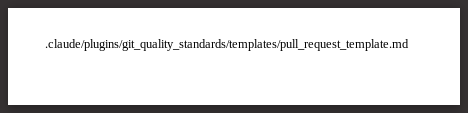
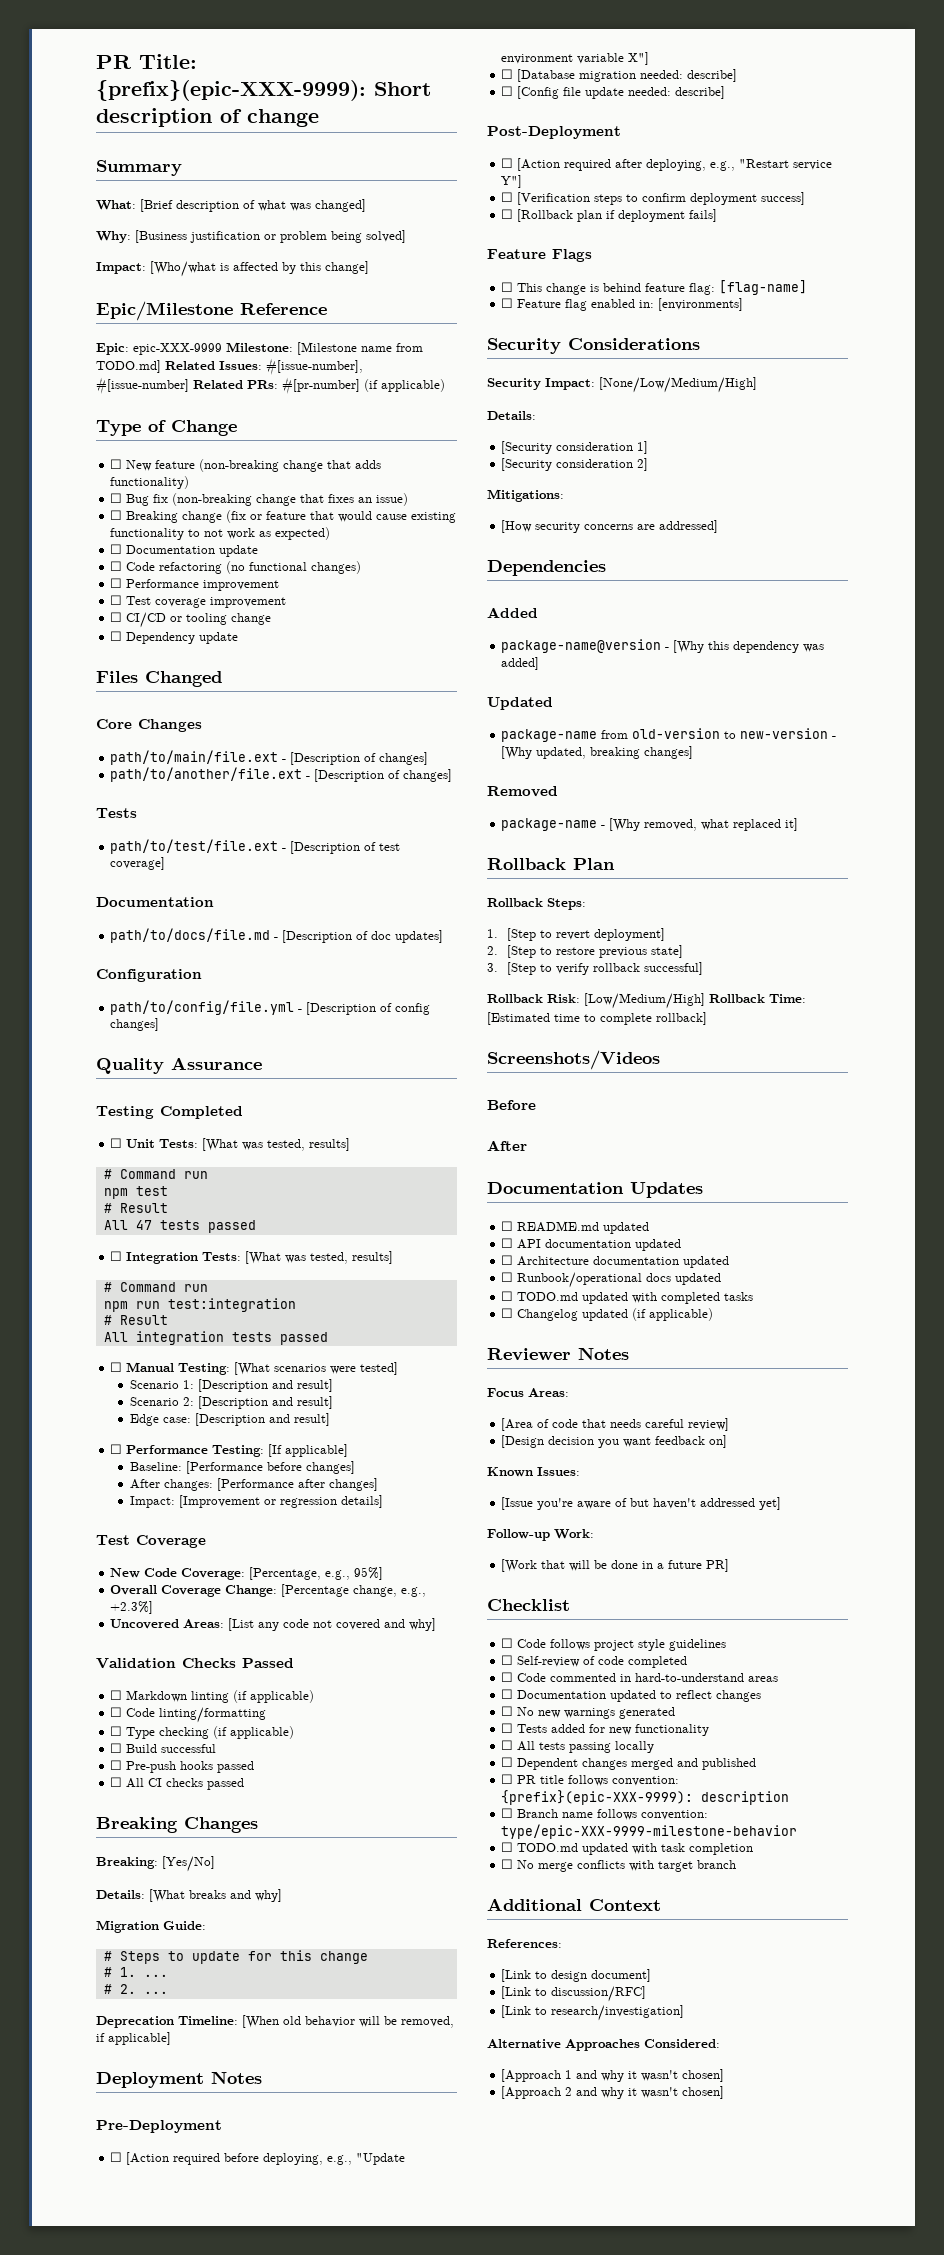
- .claude/plugins/git_quality_standards/templates/pull_request_template.md
+ PR Title: {prefix}(epic-XXX-9999): Short description of change
+ Summary
+ What: [Brief description of what was changed]
+ Why: [Business justification or problem being solved]
+ Impact: [Who/what is affected by this change]
+ Epic/Milestone Reference
+ Epic: epic-XXX-9999 Milestone: [Milestone name from TODO.md] Related Issues: #[issue-number], #[issue-number] Related PRs: #[pr-number] (if applicable)
+ Type of Change
+ ☐ New feature (non-breaking change that adds functionality)
+ ☐ Bug fix (non-breaking change that fixes an issue)
+ ☐ Breaking change (fix or feature that would cause existing functionality to not work as expected)
+ ☐ Documentation update
+ ☐ Code refactoring (no functional changes)
+ ☐ Performance improvement
+ ☐ Test coverage improvement
+ ☐ CI/CD or tooling change
+ ☐ Dependency update
+ Files Changed
+ Core Changes
+ path/to/main/file.ext - [Description of changes]
+ path/to/another/file.ext - [Description of changes]
+ Tests
+ path/to/test/file.ext - [Description of test coverage]
+ Documentation
+ path/to/docs/file.md - [Description of doc updates]
+ Configuration
+ path/to/config/file.yml - [Description of config changes]
+ Quality Assurance
+ Testing Completed
+ ☐ Unit Tests: [What was tested, results]
+ # Command run
+ npm test
+ # Result
+ All 47 tests passed
+ ☐ Integration Tests: [What was tested, results]
+ # Command run
+ npm run test:integration
+ # Result
+ All integration tests passed
+ ☐ Manual Testing: [What scenarios were tested]
+ Scenario 1: [Description and result]
+ Scenario 2: [Description and result]
+ Edge case: [Description and result]
+ ☐ Performance Testing: [If applicable]
+ Baseline: [Performance before changes]
+ After changes: [Performance after changes]
+ Impact: [Improvement or regression details]
+ Test Coverage
+ New Code Coverage: [Percentage, e.g., 95%]
+ Overall Coverage Change: [Percentage change, e.g., +2.3%]
+ Uncovered Areas: [List any code not covered and why]
+ Validation Checks Passed
+ ☐ Markdown linting (if applicable)
+ ☐ Code linting/formatting
+ ☐ Type checking (if applicable)
+ ☐ Build successful
+ ☐ Pre-push hooks passed
+ ☐ All CI checks passed
+ Breaking Changes
+ Breaking: [Yes/No]
+ Details: [What breaks and why]
+ Migration Guide:
+ # Steps to update for this change
+ # 1. ...
+ # 2. ...
+ Deprecation Timeline: [When old behavior will be removed, if applicable]
+ Deployment Notes
+ Pre-Deployment
+ ☐ [Action required before deploying, e.g., "Update environment variable X"]
+ ☐ [Database migration needed: describe]
+ ☐ [Config file update needed: describe]
+ Post-Deployment
+ ☐ [Action required after deploying, e.g., "Restart service Y"]
+ ☐ [Verification steps to confirm deployment success]
+ ☐ [Rollback plan if deployment fails]
+ Feature Flags
+ ☐ This change is behind feature flag: [flag-name]
+ ☐ Feature flag enabled in: [environments]
+ Security Considerations
+ Security Impact: [None/Low/Medium/High]
+ Details:
+ [Security consideration 1]
+ [Security consideration 2]
+ Mitigations:
+ [How security concerns are addressed]
+ Dependencies
+ Added
+ package-name@version - [Why this dependency was added]
+ Updated
+ package-name from old-version to new-version - [Why updated, breaking changes]
+ Removed
+ package-name - [Why removed, what replaced it]
+ Rollback Plan
+ Rollback Steps:
+ 1. [Step to revert deployment]
+ 2. [Step to restore previous state]
+ 3. [Step to verify rollback successful]
+ Rollback Risk: [Low/Medium/High] Rollback Time: [Estimated time to complete rollback]
+ Screenshots/Videos
+ Before
+ After
+ Documentation Updates
+ ☐ README.md updated
+ ☐ API documentation updated
+ ☐ Architecture documentation updated
+ ☐ Runbook/operational docs updated
+ ☐ TODO.md updated with completed tasks
+ ☐ Changelog updated (if applicable)
+ Reviewer Notes
+ Focus Areas:
+ [Area of code that needs careful review]
+ [Design decision you want feedback on]
+ Known Issues:
+ [Issue you're aware of but haven't addressed yet]
+ Follow-up Work:
+ [Work that will be done in a future PR]
+ Checklist
+ ☐ Code follows project style guidelines
+ ☐ Self-review of code completed
+ ☐ Code commented in hard-to-understand areas
+ ☐ Documentation updated to reflect changes
+ ☐ No new warnings generated
+ ☐ Tests added for new functionality
+ ☐ All tests passing locally
+ ☐ Dependent changes merged and published
+ ☐ PR title follows convention: {prefix}(epic-XXX-9999): description
+ ☐ Branch name follows convention: type/epic-XXX-9999-milestone-behavior
+ ☐ TODO.md updated with task completion
+ ☐ No merge conflicts with target branch
+ Additional Context
+ References:
+ [Link to design document]
+ [Link to discussion/RFC]
+ [Link to research/investigation]
+ Alternative Approaches Considered:
+ [Approach 1 and why it wasn't chosen]
+ [Approach 2 and why it wasn't chosen]

